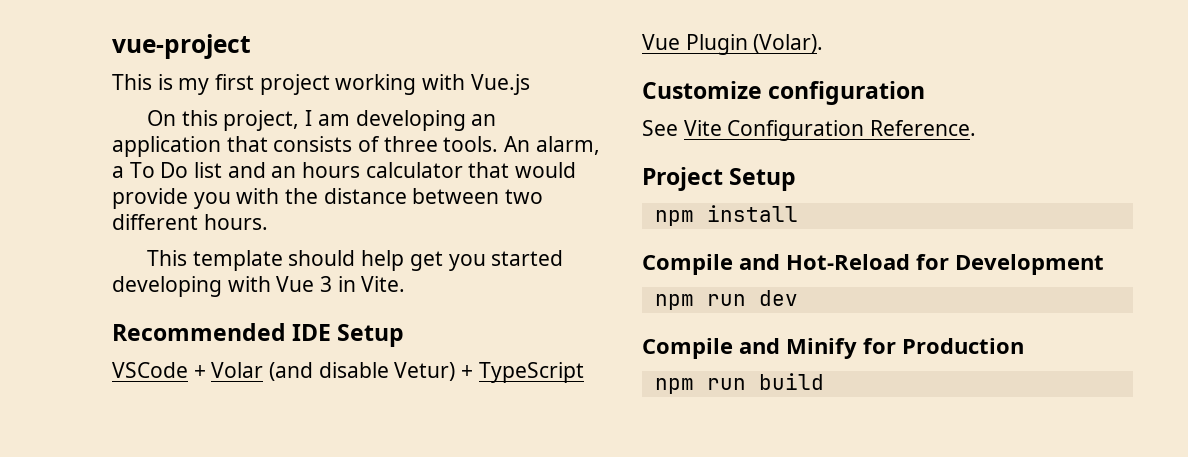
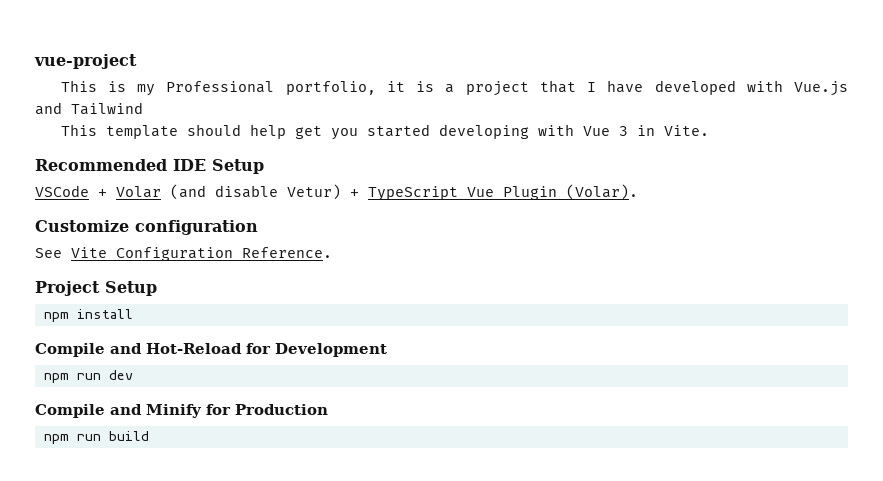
- This is my first project working with Vue.js
- On this project, I am developing an application that consists of three tools. An alarm, a To Do list and an hours calculator that would provide you with the distance between two different hours.
+ This is my Professional portfolio, it is a project that I have developed with Vue.js and Tailwind

